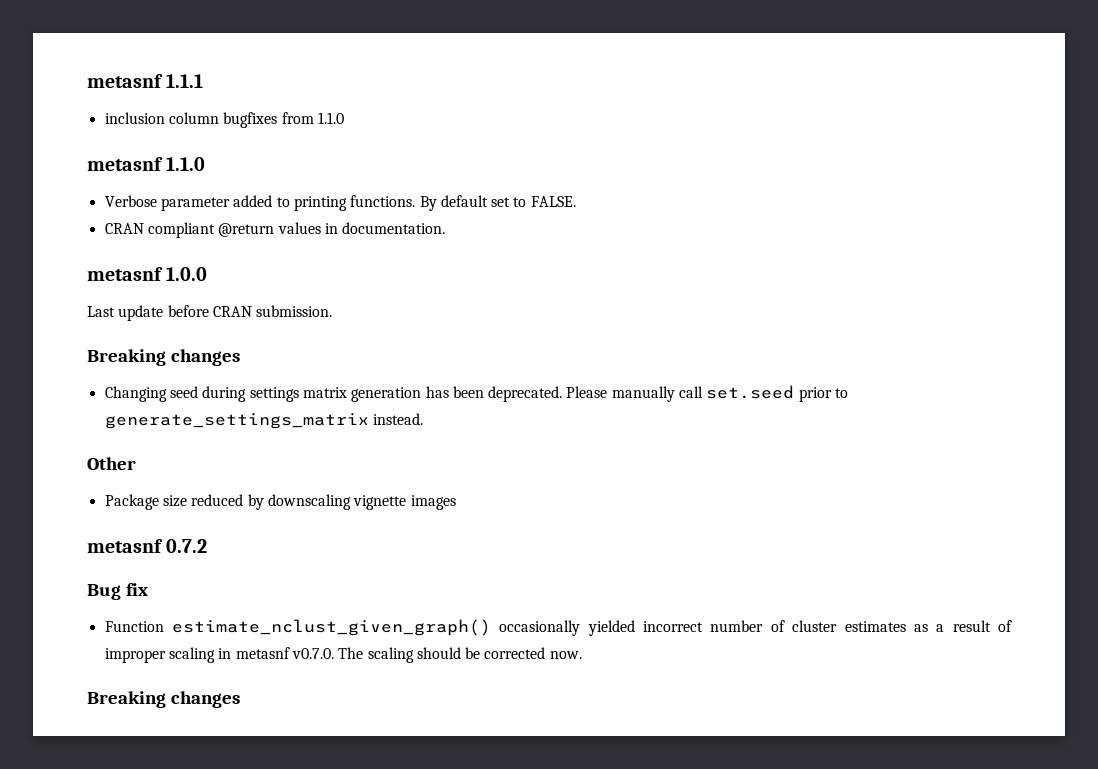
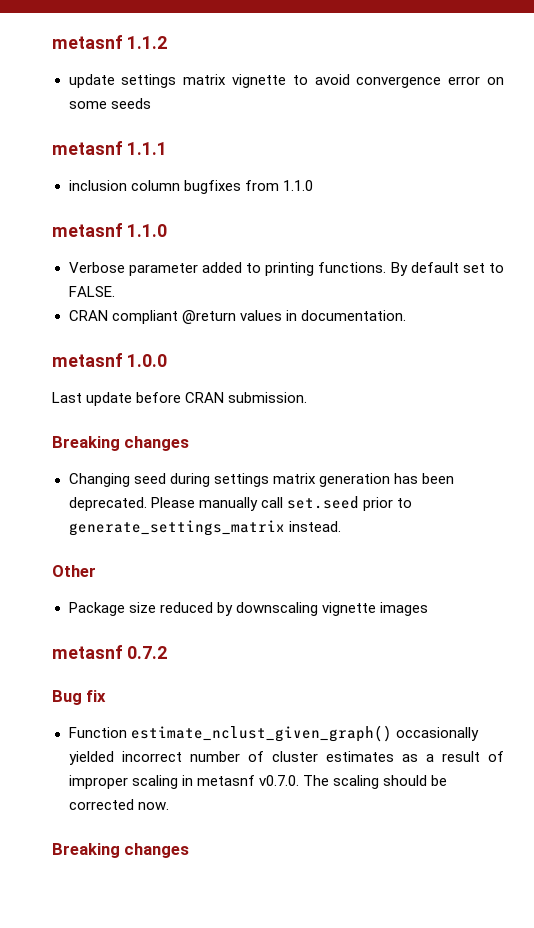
+ metasnf 1.1.2
+ update settings matrix vignette to avoid convergence error on some seeds

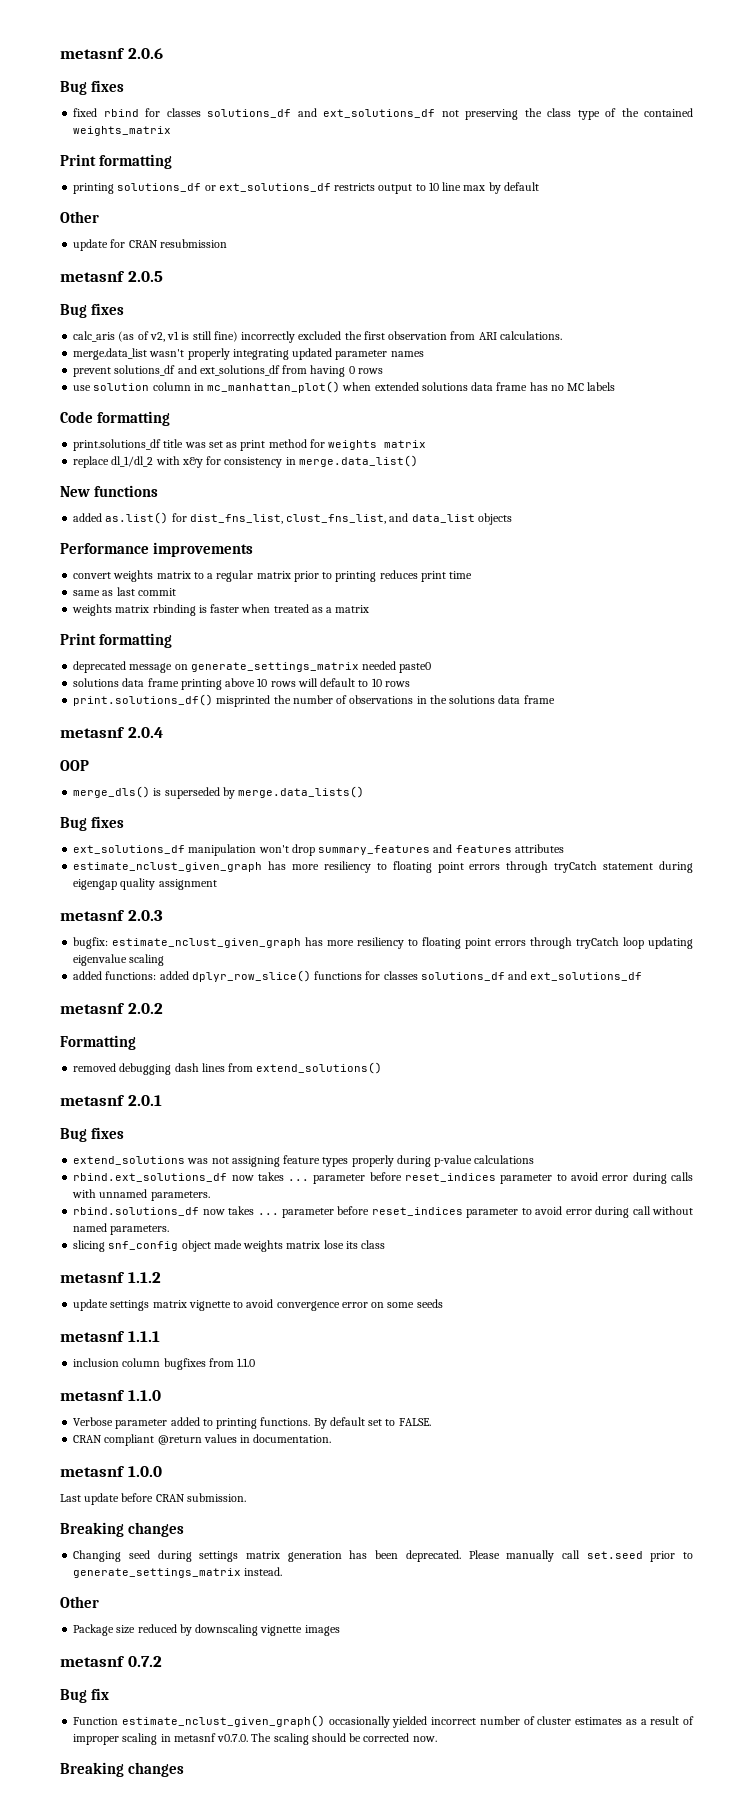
+ metasnf 2.0.6
+ Bug fixes
+ fixed rbind for classes solutions_df and ext_solutions_df not preserving the class type of the contained weights_matrix
+ Print formatting
+ printing solutions_df or ext_solutions_df restricts output to 10 line max by default
+ Other
+ update for CRAN resubmission
+ metasnf 2.0.5
+ Bug fixes
+ calc_aris (as of v2, v1 is still fine) incorrectly excluded the first observation from ARI calculations.
+ merge.data_list wasn't properly integrating updated parameter names
+ prevent solutions_df and ext_solutions_df from having 0 rows
+ use solution column in mc_manhattan_plot() when extended solutions data frame has no MC labels
+ Code formatting
+ print.solutions_df title was set as print method for weights matrix
+ replace dl_1/dl_2 with x&y for consistency in merge.data_list()
+ New functions
+ added as.list() for dist_fns_list, clust_fns_list, and data_list objects
+ Performance improvements
+ convert weights matrix to a regular matrix prior to printing reduces print time
+ same as last commit
+ weights matrix rbinding is faster when treated as a matrix
+ Print formatting
+ deprecated message on generate_settings_matrix needed paste0
+ solutions data frame printing above 10 rows will default to 10 rows
+ print.solutions_df() misprinted the number of observations in the solutions data frame
+ metasnf 2.0.4
+ OOP
+ merge_dls() is superseded by merge.data_lists()
+ Bug fixes
+ ext_solutions_df manipulation won't drop summary_features and features attributes
+ estimate_nclust_given_graph has more resiliency to floating point errors through tryCatch statement during eigengap quality assignment
+ metasnf 2.0.3
+ bugfix: estimate_nclust_given_graph has more resiliency to floating point errors through tryCatch loop updating eigenvalue scaling
+ added functions: added dplyr_row_slice() functions for classes solutions_df and ext_solutions_df
+ metasnf 2.0.2
+ Formatting
+ removed debugging dash lines from extend_solutions()
+ metasnf 2.0.1
+ Bug fixes
+ extend_solutions was not assigning feature types properly during p-value calculations
+ rbind.ext_solutions_df now takes ... parameter before reset_indices parameter to avoid error during calls with unnamed parameters.
+ rbind.solutions_df now takes ... parameter before reset_indices parameter to avoid error during call without named parameters.
+ slicing snf_config object made weights matrix lose its class

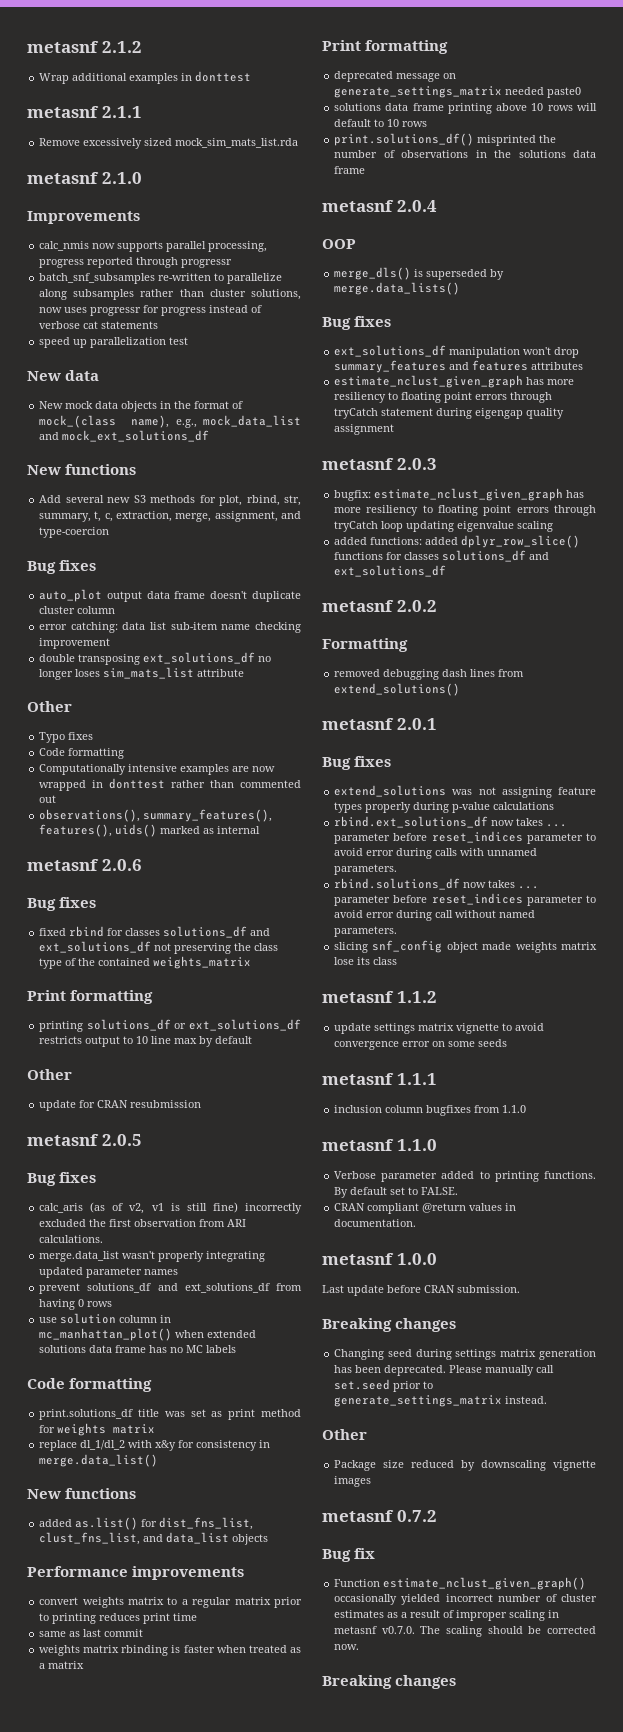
+ metasnf 2.1.2
+ Wrap additional examples in donttest
+ metasnf 2.1.1
+ Remove excessively sized mock_sim_mats_list.rda
+ metasnf 2.1.0
+ Improvements
+ calc_nmis now supports parallel processing, progress reported through progressr
+ batch_snf_subsamples re-written to parallelize along subsamples rather than cluster solutions, now uses progressr for progress instead of verbose cat statements
+ speed up parallelization test
+ New data
+ New mock data objects in the format of mock_(class name), e.g., mock_data_list and mock_ext_solutions_df
+ New functions
+ Add several new S3 methods for plot, rbind, str, summary, t, c, extraction, merge, assignment, and type-coercion
+ Bug fixes
+ auto_plot output data frame doesn't duplicate cluster column
+ error catching: data list sub-item name checking improvement
+ double transposing ext_solutions_df no longer loses sim_mats_list attribute
+ Other
+ Typo fixes
+ Code formatting
+ Computationally intensive examples are now wrapped in donttest rather than commented out
+ observations(), summary_features(), features(), uids() marked as internal

